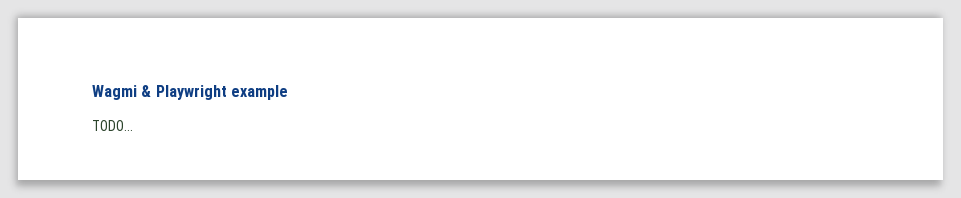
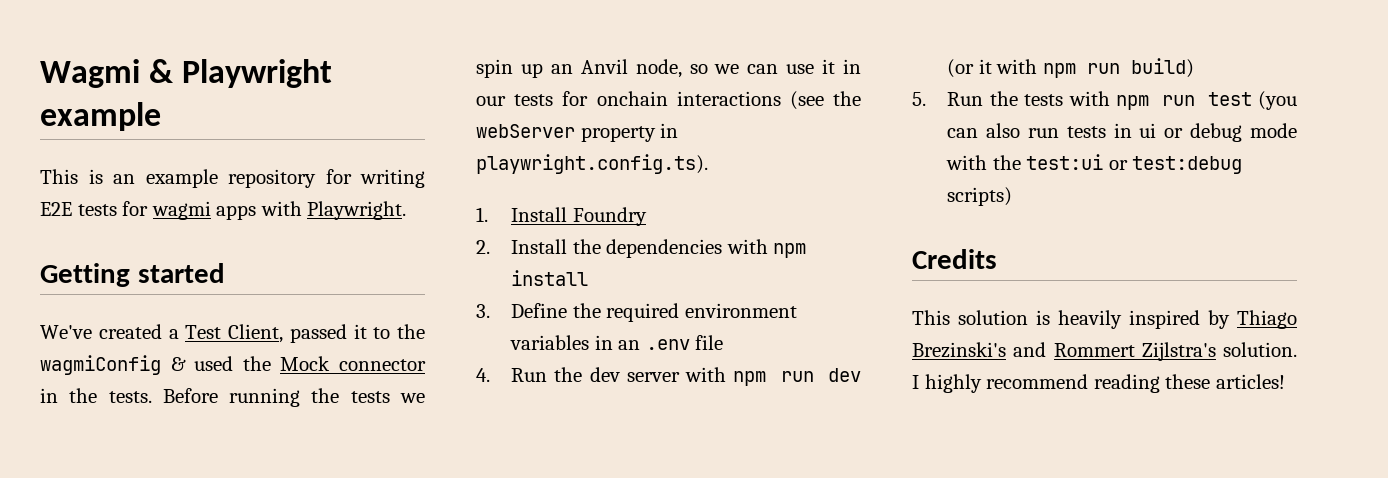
- TODO...
+ This is an example repository for writing E2E tests for wagmi apps with Playwright.
+ Getting started
+ We've created a Test Client, passed it to the wagmiConfig & used the Mock connector in the tests. Before running the tests we spin up an Anvil node, so we can use it in our tests for onchain interactions (see the webServer property in playwright.config.ts).
+ 1. Install Foundry
+ 2. Install the dependencies with npm install
+ 3. Define the required environment variables in an .env file
+ 4. Run the dev server with npm run dev (or it with npm run build)
+ 5. Run the tests with npm run test (you can also run tests in ui or debug mode with the test:ui or test:debug scripts)
+ Credits
+ This solution is heavily inspired by Thiago Brezinski's and Rommert Zijlstra's solution. I highly recommend reading these articles!

